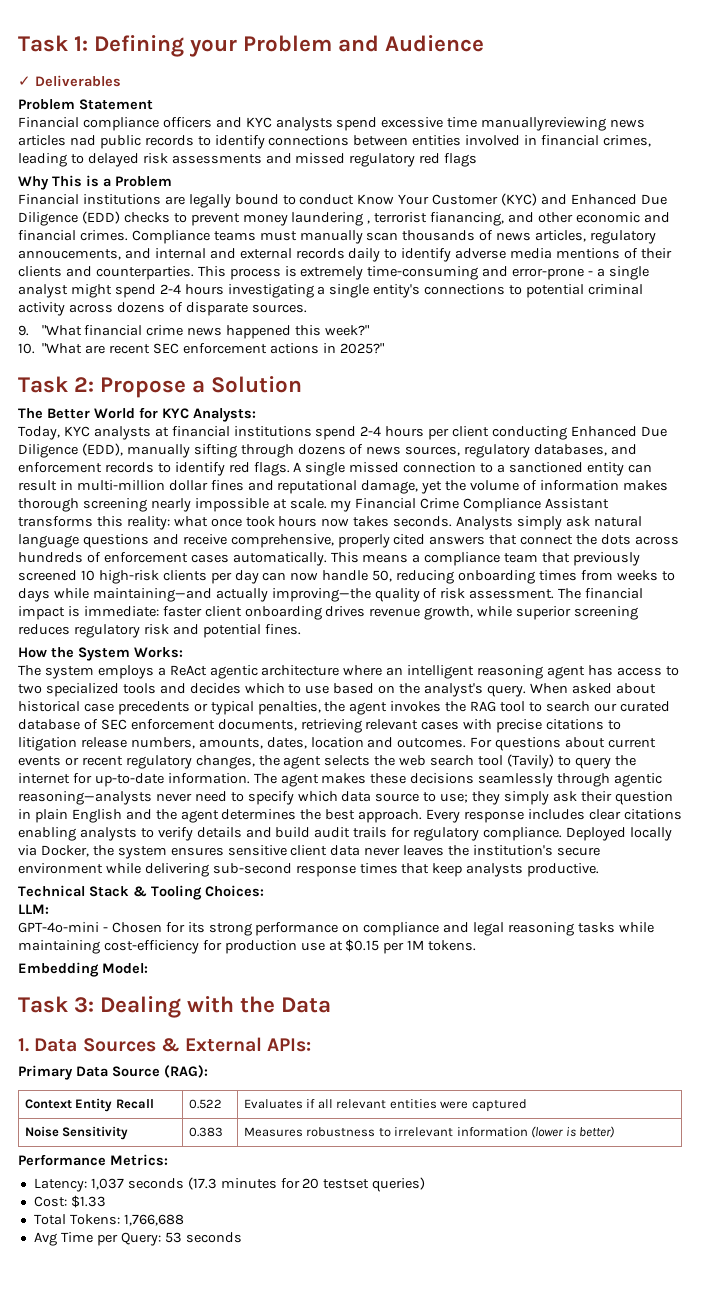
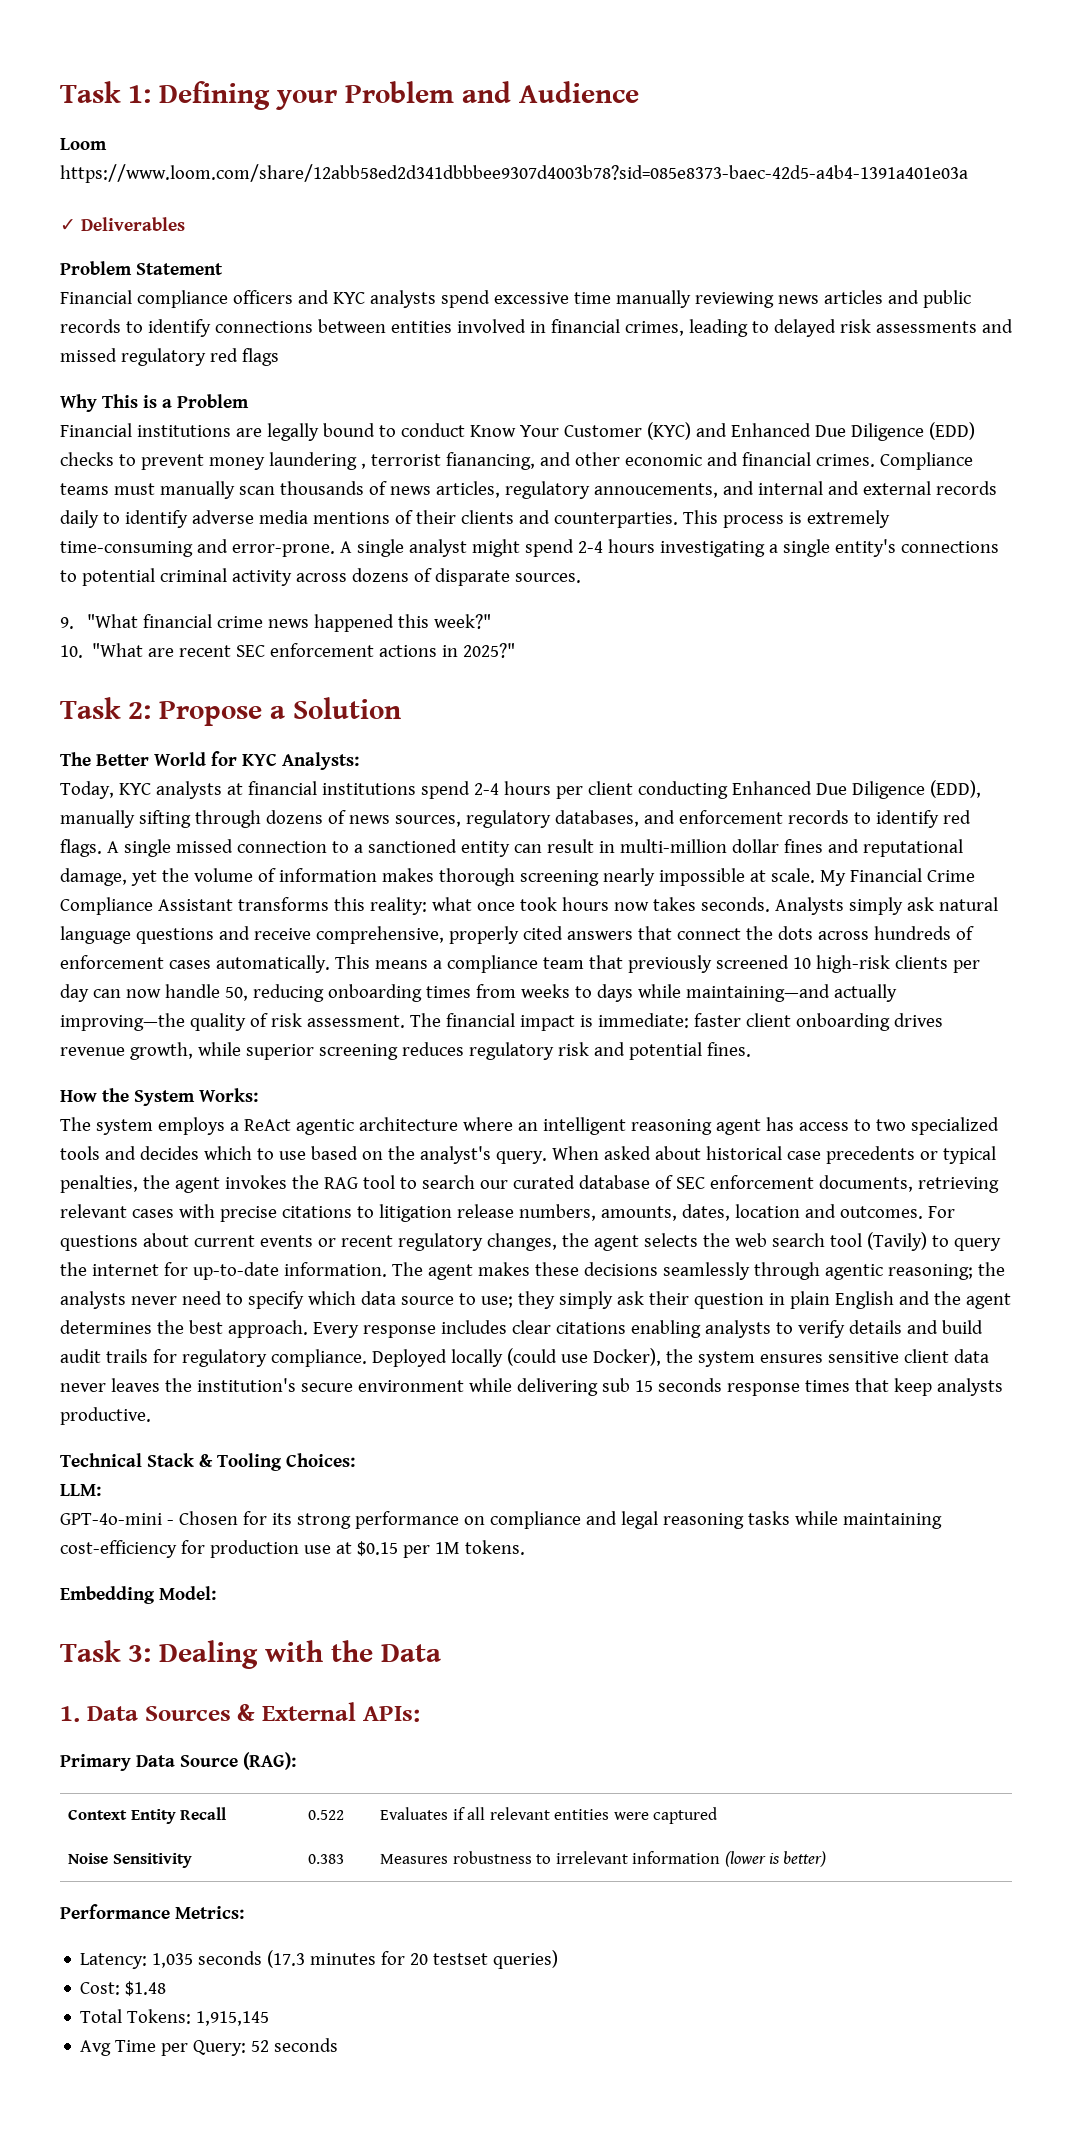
+ Loom https://www.loom.com/share/12abb58ed2d341dbbbee9307d4003b78?sid=085e8373-baec-42d5-a4b4-1391a401e03a
- Financial compliance officers and KYC analysts spend excessive time manuallyreviewing news articles nad public records to identify connections between entities involved in financial crimes, leading to delayed risk assessments and missed regulatory red flags
+ Financial compliance officers and KYC analysts spend excessive time manually reviewing news articles and public records to identify connections between entities involved in financial crimes, leading to delayed risk assessments and missed regulatory red flags
- This process is extremely time-consuming and error-prone - a single analyst might spend 2-4 hours investigating a single entity's connections to potential criminal activity across dozens of disparate sources.
+ This process is extremely time-consuming and error-prone. A single analyst might spend 2-4 hours investigating a single entity's connections to potential criminal activity across dozens of disparate sources.
- A single missed connection to a sanctioned entity can result in multi-million dollar fines and reputational damage, yet the volume of information makes thorough screening nearly impossible at scale. my Financial Crime Compliance Assistant transforms this reality: what once took hours now takes seconds.
+ A single missed connection to a sanctioned entity can result in multi-million dollar fines and reputational damage, yet the volume of information makes thorough screening nearly impossible at scale. My Financial Crime Compliance Assistant transforms this reality: what once took hours now takes seconds.
- The agent makes these decisions seamlessly through agentic reasoning—analysts never need to specify which data source to use; they simply ask their question in plain English and the agent determines the best approach.
+ The agent makes these decisions seamlessly through agentic reasoning; the analysts never need to specify which data source to use; they simply ask their question in plain English and the agent determines the best approach.
- Deployed locally via Docker, the system ensures sensitive client data never leaves the institution's secure environment while delivering sub-second response times that keep analysts productive.
+ Deployed locally (could use Docker), the system ensures sensitive client data never leaves the institution's secure environment while delivering sub 15 seconds response times that keep analysts productive.
- Latency: 1,037 seconds (17.3 minutes for 20 testset queries)
+ Latency: 1,035 seconds (17.3 minutes for 20 testset queries)
- Cost: $1.33
+ Cost: $1.48
- Total Tokens: 1,766,688
+ Total Tokens: 1,915,145
- Avg Time per Query: 53 seconds
+ Avg Time per Query: 52 seconds

